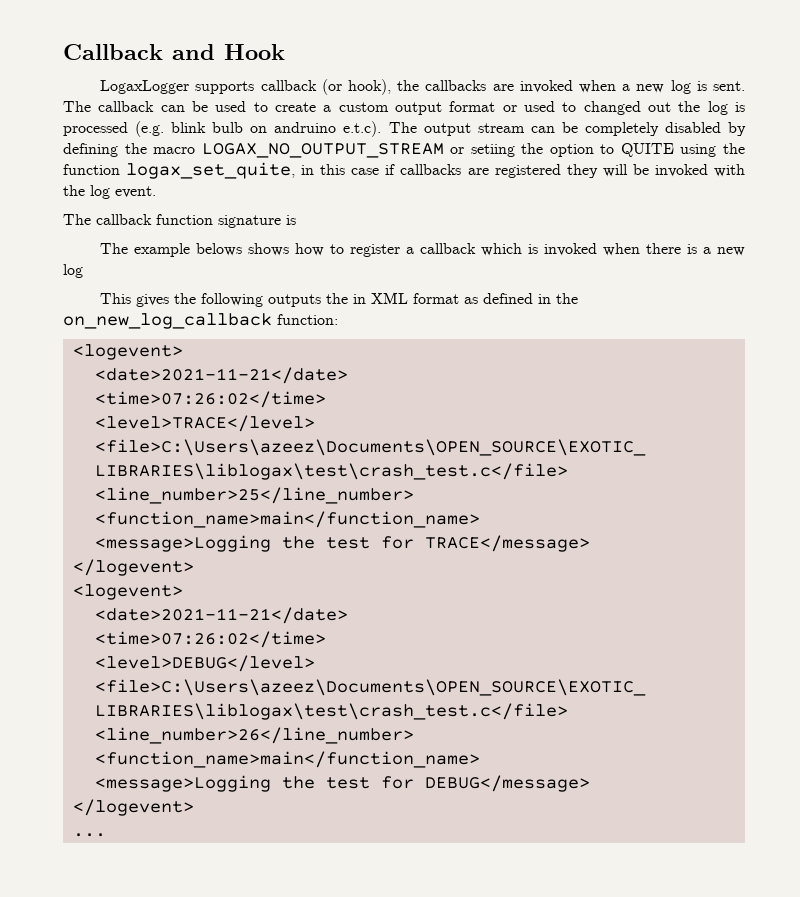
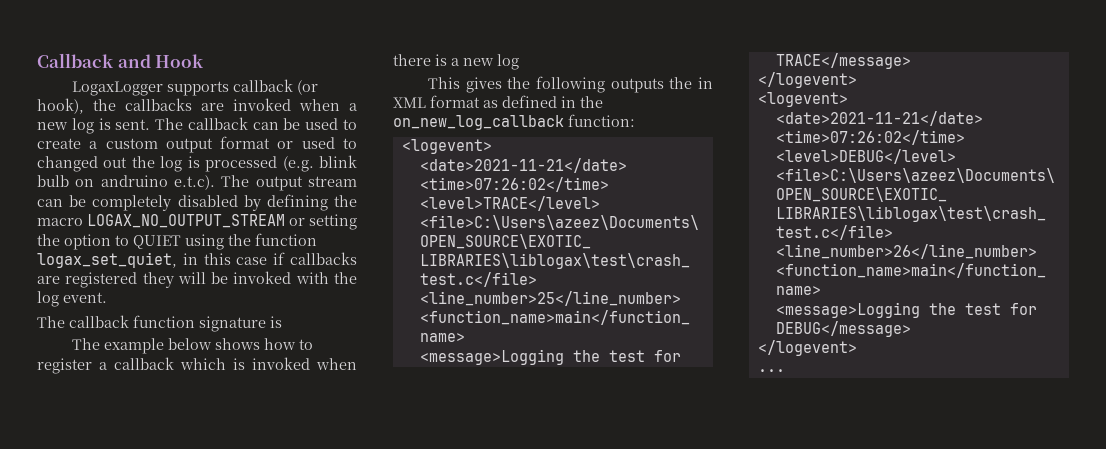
- The callback can be used to create a custom output format or used to changed out the log is processed (e.g. blink bulb on andruino e.t.c). The output stream can be completely disabled by defining the macro LOGAX_NO_OUTPUT_STREAM or setiing the option to QUITE using the function logax_set_quite, in this case if callbacks are registered they will be invoked with the log event.
+ The callback can be used to create a custom output format or used to changed out the log is processed (e.g. blink bulb on andruino e.t.c). The output stream can be completely disabled by defining the macro LOGAX_NO_OUTPUT_STREAM or setting the option to QUIET using the function logax_set_quiet, in this case if callbacks are registered they will be invoked with the log event.
- The example belows shows how to register a callback which is invoked when there is a new log
+ The example below shows how to register a callback which is invoked when there is a new log

